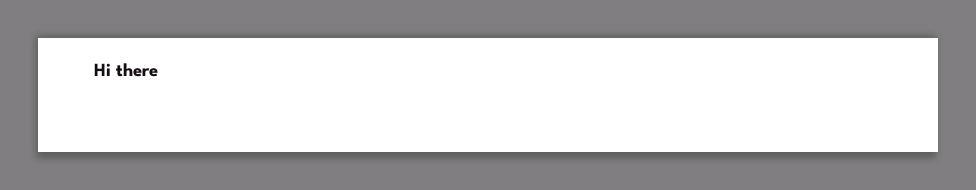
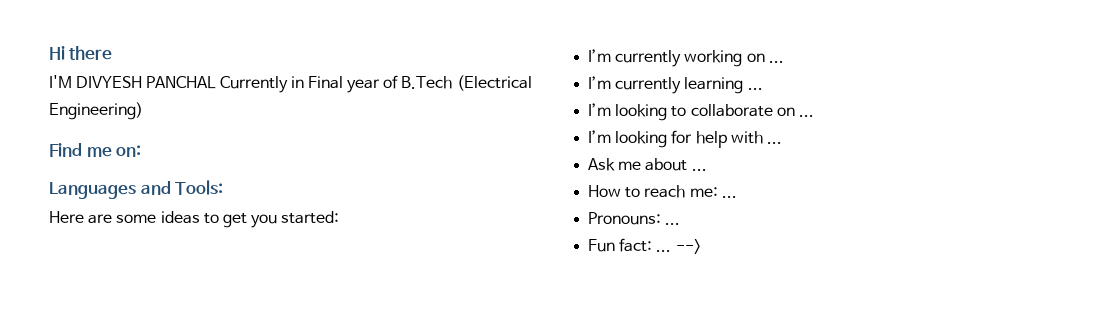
+ I'M DIVYESH PANCHAL Currently in Final year of B.Tech (Electrical Engineering)
+ Find me on:
+ Languages and Tools:
+ Here are some ideas to get you started:
+ I’m currently working on ...
+ I’m currently learning ...
+ I’m looking to collaborate on ...
+ I’m looking for help with ...
+ Ask me about ...
+ How to reach me: ...
+ Pronouns: ...
+ Fun fact: ... -->

